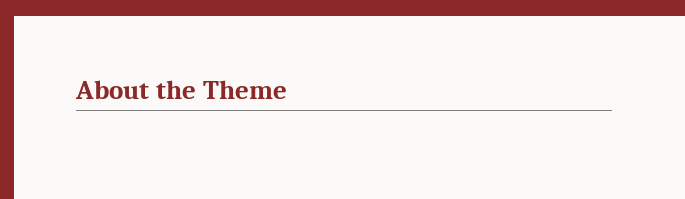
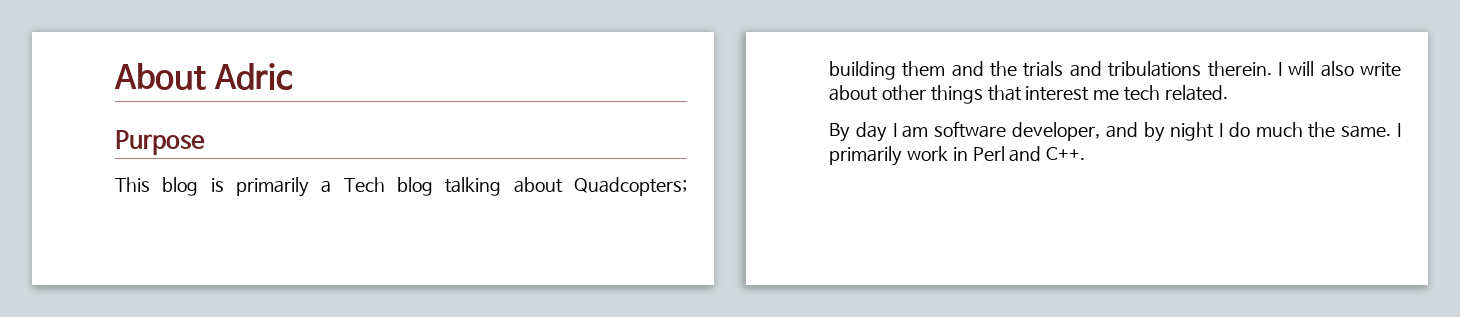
- About the Theme
+ About Adric
+ Purpose
+ This blog is primarily a Tech blog talking about Quadcopters; building them and the trials and tribulations therein. I will also write about other things that interest me tech related.
+ By day I am software developer, and by night I do much the same. I primarily work in Perl and C++.

